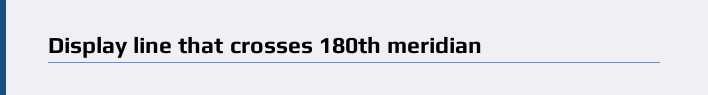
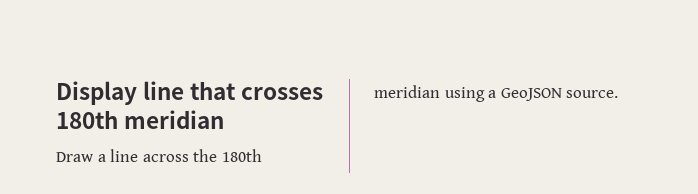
+ Draw a line across the 180th meridian using a GeoJSON source.

